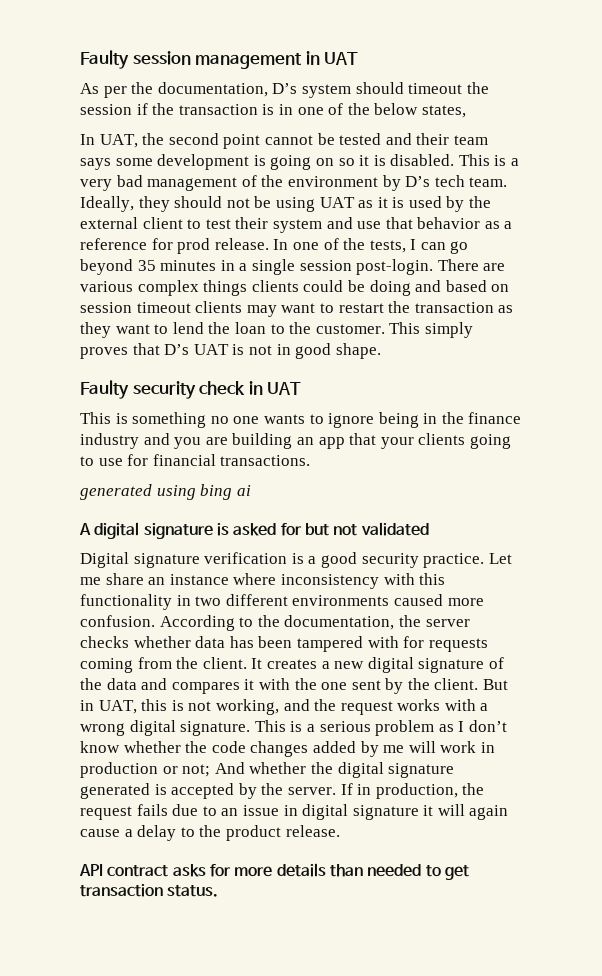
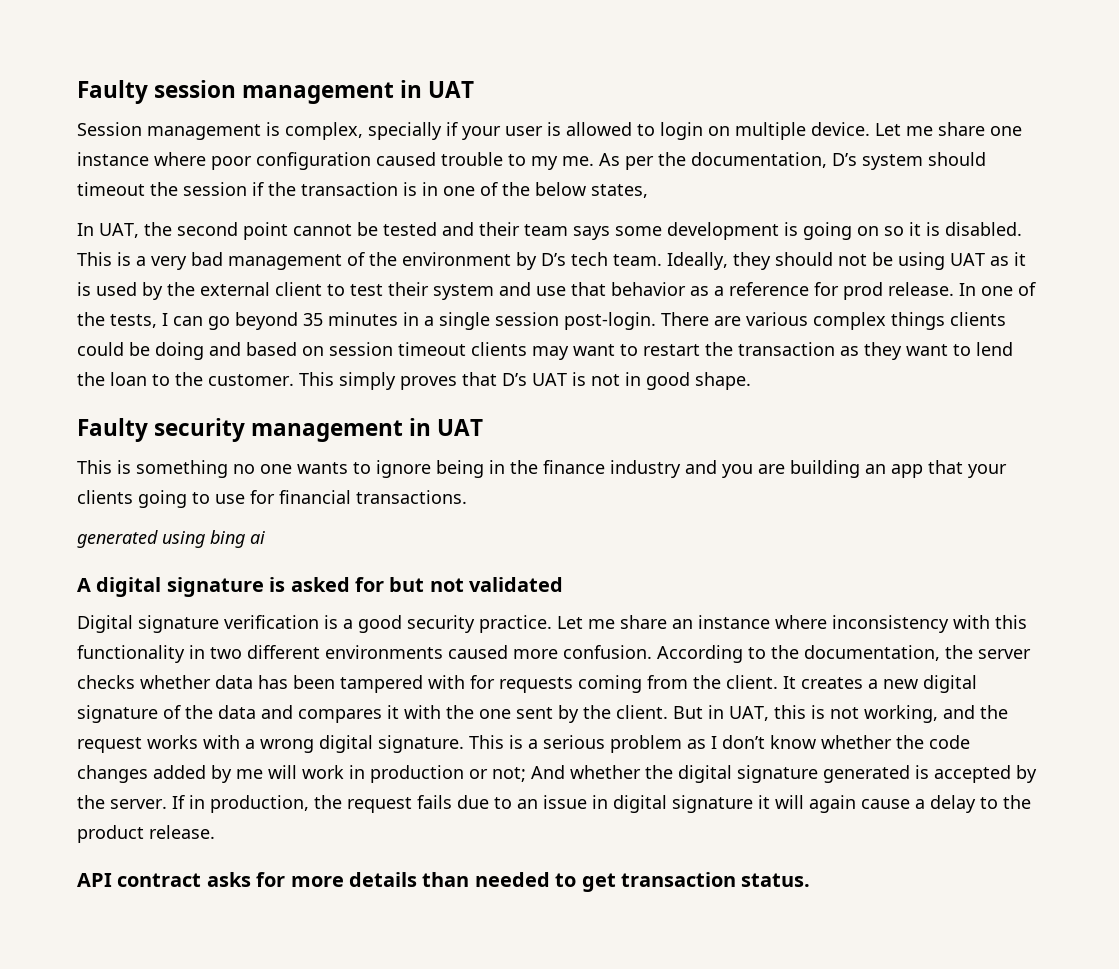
+ Session management is complex, specially if your user is allowed to login on multiple device. Let me share one instance where poor configuration caused trouble to my me.
- Faulty security check in UAT
+ Faulty security management in UAT

